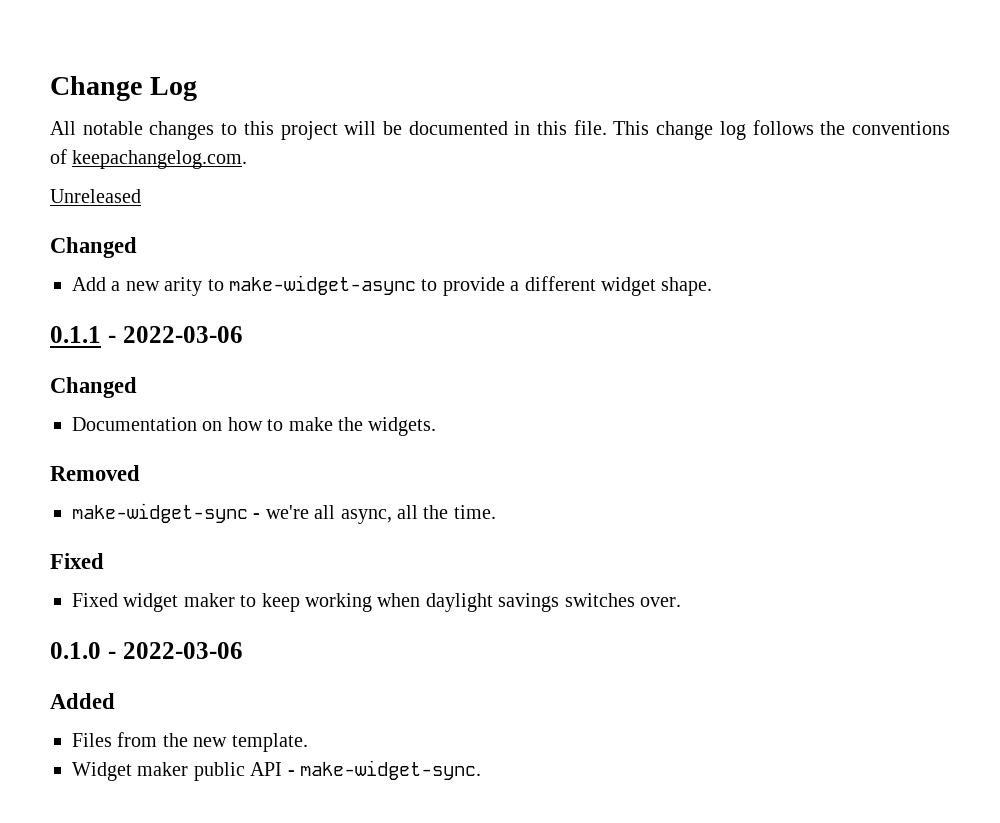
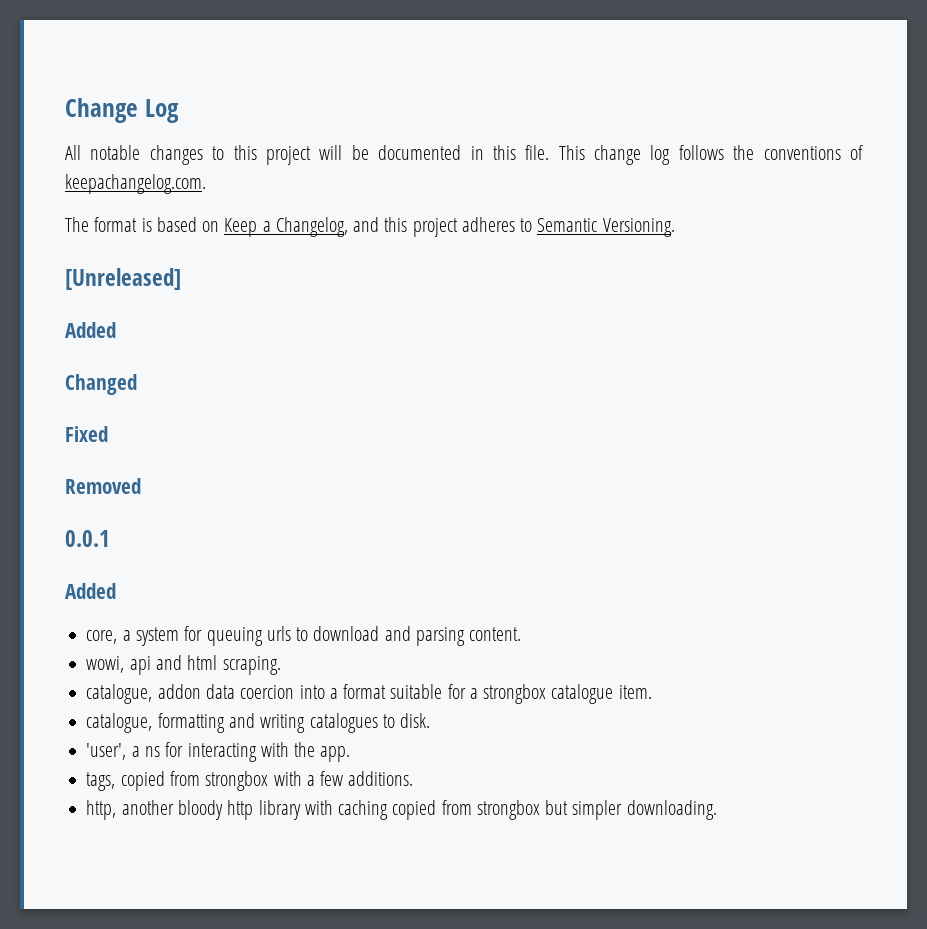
- Unreleased
+ The format is based on Keep a Changelog, and this project adheres to Semantic Versioning.
+ [Unreleased]
+ Added
  Changed
- Add a new arity to make-widget-async to provide a different widget shape.
- 0.1.1 - 2022-03-06
- Changed
- Documentation on how to make the widgets.
+ Fixed
  Removed
- make-widget-sync - we're all async, all the time.
- Fixed
- Fixed widget maker to keep working when daylight savings switches over.
- 0.1.0 - 2022-03-06
+ 0.0.1
  Added
- Files from the new template.
- Widget maker public API - make-widget-sync.
+ core, a system for queuing urls to download and parsing content.
+ wowi, api and html scraping.
+ catalogue, addon data coercion into a format suitable for a strongbox catalogue item.
+ catalogue, formatting and writing catalogues to disk.
+ 'user', a ns for interacting with the app.
+ tags, copied from strongbox with a few additions.
+ http, another bloody http library with caching copied from strongbox but simpler downloading.

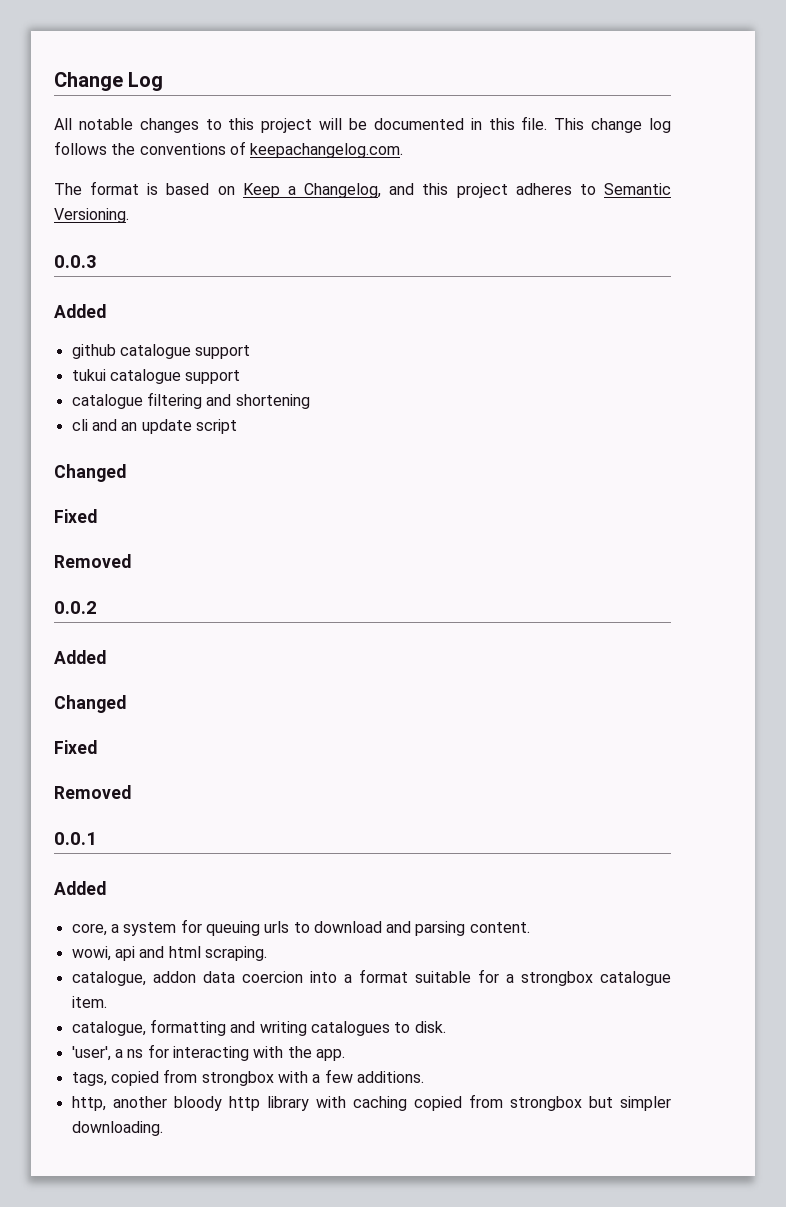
- [Unreleased]
+ 0.0.3
+ Added
+ github catalogue support
+ tukui catalogue support
+ catalogue filtering and shortening
+ cli and an update script
+ Changed
+ Fixed
+ Removed
+ 0.0.2

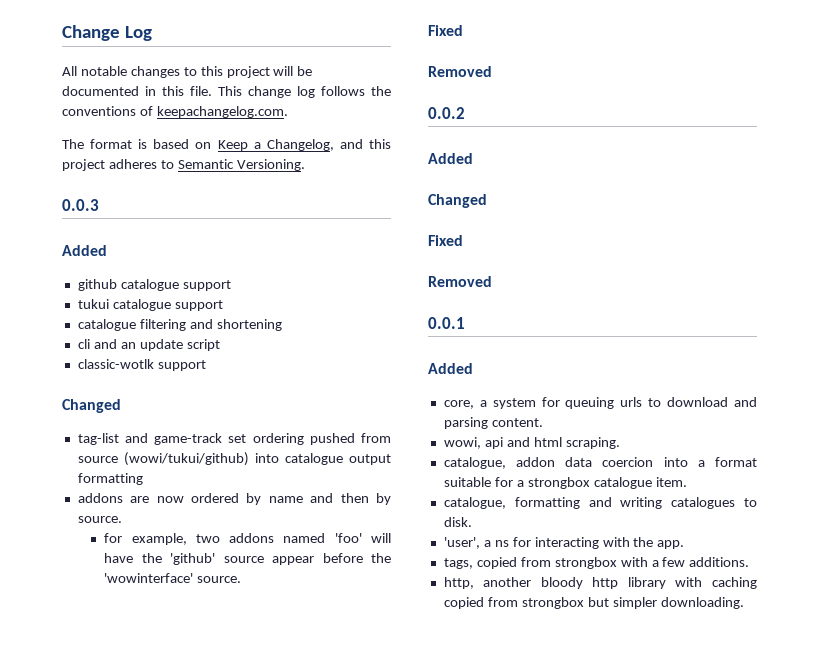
  cli and an update script
+ classic-wotlk support
  Changed
+ tag-list and game-track set ordering pushed from source (wowi/tukui/github) into catalogue output formatting
+ addons are now ordered by name and then by source.
+ for example, two addons named 'foo' will have the 'github' source appear before the 'wowinterface' source.

